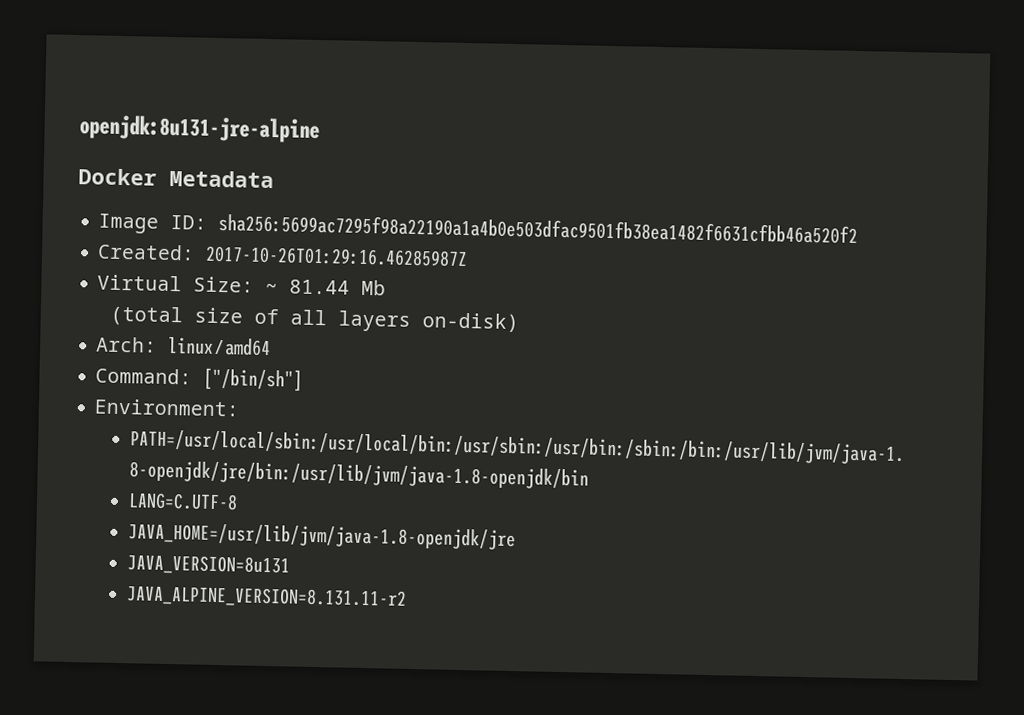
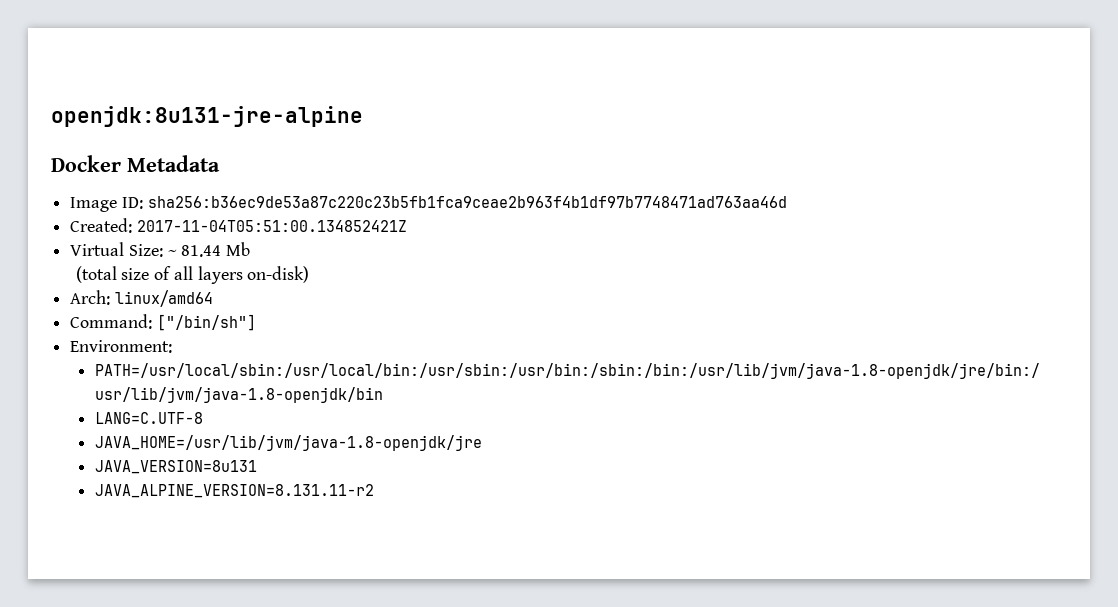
- Image ID: sha256:5699ac7295f98a22190a1a4b0e503dfac9501fb38ea1482f6631cfbb46a520f2
+ Image ID: sha256:b36ec9de53a87c220c23b5fb1fca9ceae2b963f4b1df97b7748471ad763aa46d
- Created: 2017-10-26T01:29:16.46285987Z
+ Created: 2017-11-04T05:51:00.134852421Z

